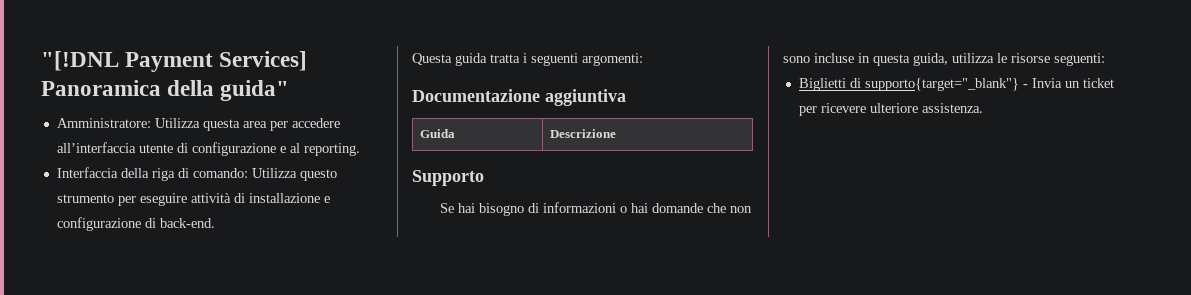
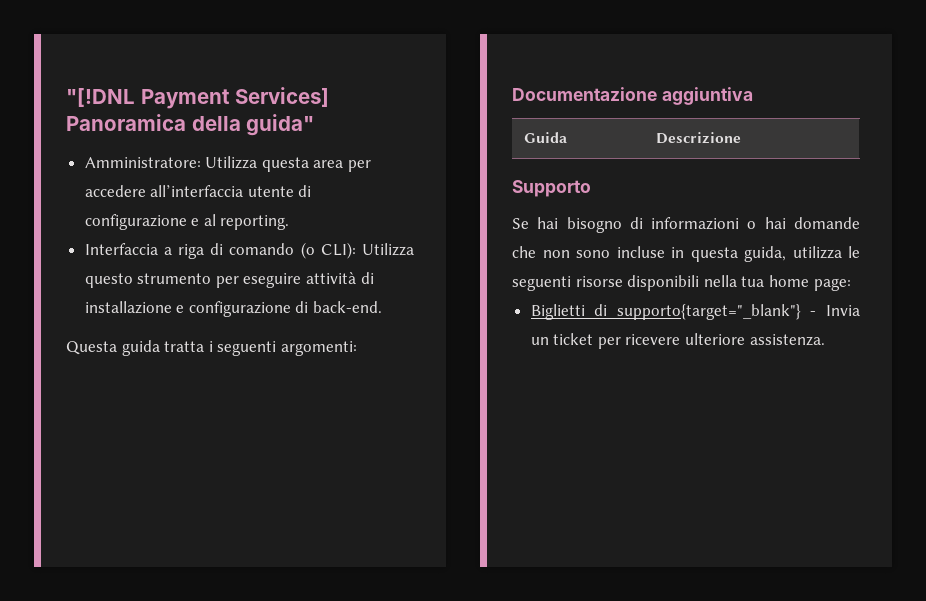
- Interfaccia della riga di comando: Utilizza questo strumento per eseguire attività di installazione e configurazione di back-end.
+ Interfaccia a riga di comando (o CLI): Utilizza questo strumento per eseguire attività di installazione e configurazione di back-end.
- Se hai bisogno di informazioni o hai domande che non sono incluse in questa guida, utilizza le risorse seguenti:
+ Se hai bisogno di informazioni o hai domande che non sono incluse in questa guida, utilizza le seguenti risorse disponibili nella tua home page:

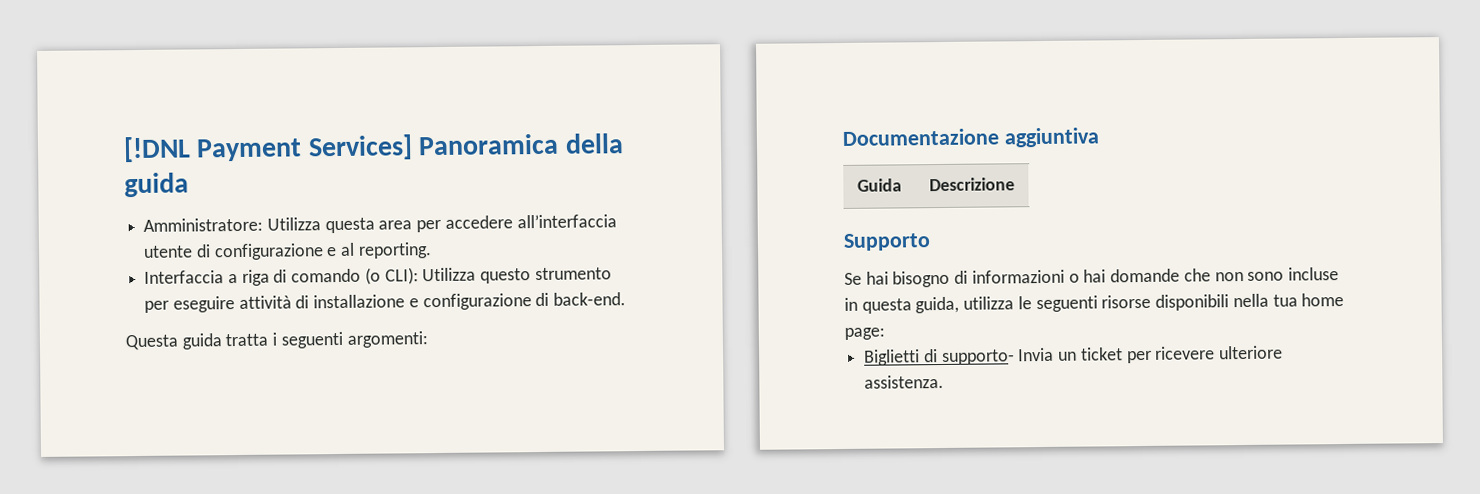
- "[!DNL Payment Services] Panoramica della guida"
+ [!DNL Payment Services] Panoramica della guida
- Biglietti di supporto{target="_blank"} - Invia un ticket per ricevere ulteriore assistenza.
+ Biglietti di supporto- Invia un ticket per ricevere ulteriore assistenza.

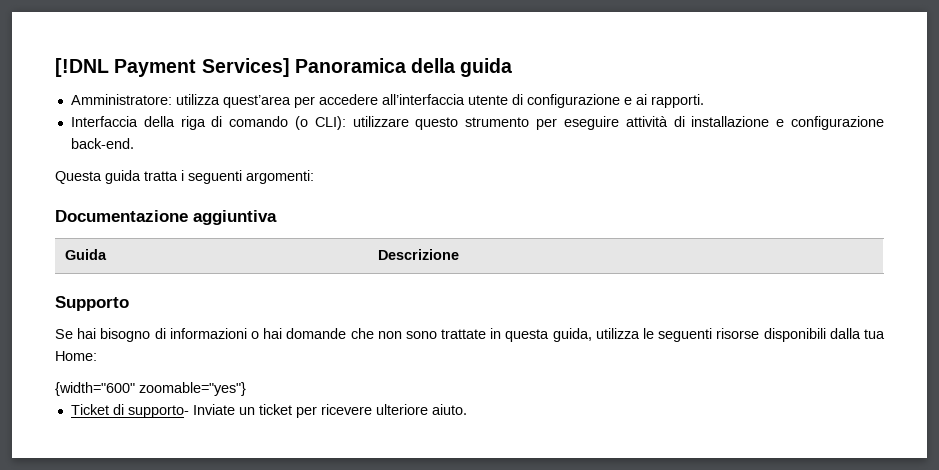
- Amministratore: Utilizza questa area per accedere all’interfaccia utente di configurazione e al reporting.
+ Amministratore: utilizza quest’area per accedere all’interfaccia utente di configurazione e ai rapporti.
- Interfaccia a riga di comando (o CLI): Utilizza questo strumento per eseguire attività di installazione e configurazione di back-end.
+ Interfaccia della riga di comando (o CLI): utilizzare questo strumento per eseguire attività di installazione e configurazione back-end.
- Se hai bisogno di informazioni o hai domande che non sono incluse in questa guida, utilizza le seguenti risorse disponibili nella tua home page:
- Biglietti di supporto- Invia un ticket per ricevere ulteriore assistenza.
+ Se hai bisogno di informazioni o hai domande che non sono trattate in questa guida, utilizza le seguenti risorse disponibili dalla tua Home:
+ {width="600" zoomable="yes"}
+ Ticket di supporto- Inviate un ticket per ricevere ulteriore aiuto.

